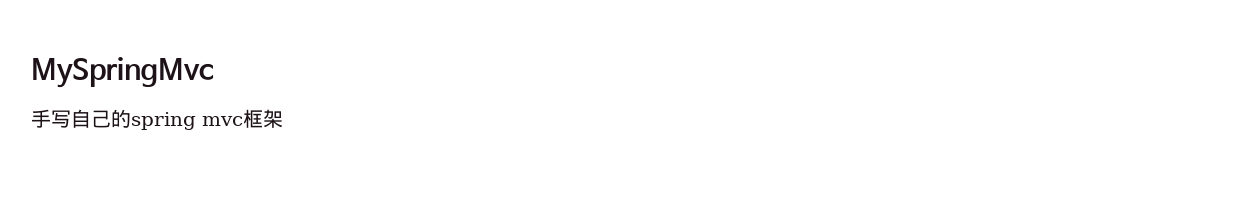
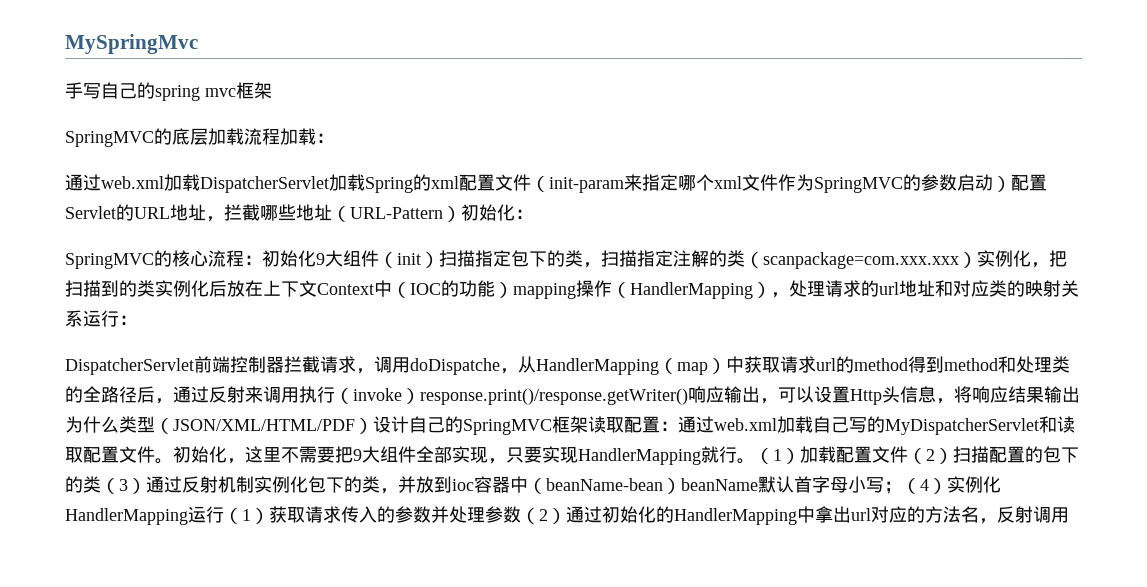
+ SpringMVC的底层加载流程加载：
+ 通过web.xml加载DispatcherServlet加载Spring的xml配置文件（init-param来指定哪个xml文件作为SpringMVC的参数启动）配置Servlet的URL地址，拦截哪些地址（URL-Pattern）初始化：
+ SpringMVC的核心流程：初始化9大组件（init）扫描指定包下的类，扫描指定注解的类（scanpackage=com.xxx.xxx）实例化，把扫描到的类实例化后放在上下文Context中（IOC的功能）mapping操作（HandlerMapping），处理请求的url地址和对应类的映射关系运行：
+ DispatcherServlet前端控制器拦截请求，调用doDispatche，从HandlerMapping（map）中获取请求url的method得到method和处理类的全路径后，通过反射来调用执行（invoke）response.print()/response.getWriter()响应输出，可以设置Http头信息，将响应结果输出为什么类型（JSON/XML/HTML/PDF）设计自己的SpringMVC框架读取配置：通过web.xml加载自己写的MyDispatcherServlet和读取配置文件。初始化，这里不需要把9大组件全部实现，只要实现HandlerMapping就行。（1）加载配置文件（2）扫描配置的包下的类（3）通过反射机制实例化包下的类，并放到ioc容器中（beanName-bean）beanName默认首字母小写；（4）实例化HandlerMapping运行（1）获取请求传入的参数并处理参数（2）通过初始化的HandlerMapping中拿出url对应的方法名，反射调用

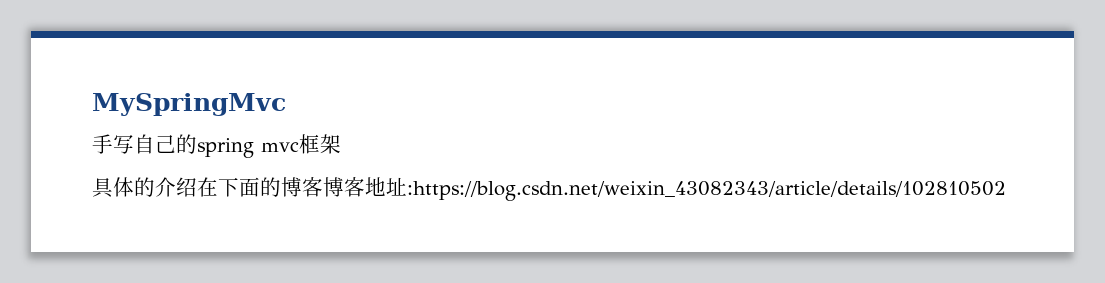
- SpringMVC的底层加载流程加载：
- 通过web.xml加载DispatcherServlet加载Spring的xml配置文件（init-param来指定哪个xml文件作为SpringMVC的参数启动）配置Servlet的URL地址，拦截哪些地址（URL-Pattern）初始化：
- SpringMVC的核心流程：初始化9大组件（init）扫描指定包下的类，扫描指定注解的类（scanpackage=com.xxx.xxx）实例化，把扫描到的类实例化后放在上下文Context中（IOC的功能）mapping操作（HandlerMapping），处理请求的url地址和对应类的映射关系运行：
- DispatcherServlet前端控制器拦截请求，调用doDispatche，从HandlerMapping（map）中获取请求url的method得到method和处理类的全路径后，通过反射来调用执行（invoke）response.print()/response.getWriter()响应输出，可以设置Http头信息，将响应结果输出为什么类型（JSON/XML/HTML/PDF）设计自己的SpringMVC框架读取配置：通过web.xml加载自己写的MyDispatcherServlet和读取配置文件。初始化，这里不需要把9大组件全部实现，只要实现HandlerMapping就行。（1）加载配置文件（2）扫描配置的包下的类（3）通过反射机制实例化包下的类，并放到ioc容器中（beanName-bean）beanName默认首字母小写；（4）实例化HandlerMapping运行（1）获取请求传入的参数并处理参数（2）通过初始化的HandlerMapping中拿出url对应的方法名，反射调用
+ 具体的介绍在下面的博客博客地址:https://blog.csdn.net/weixin_43082343/article/details/102810502

